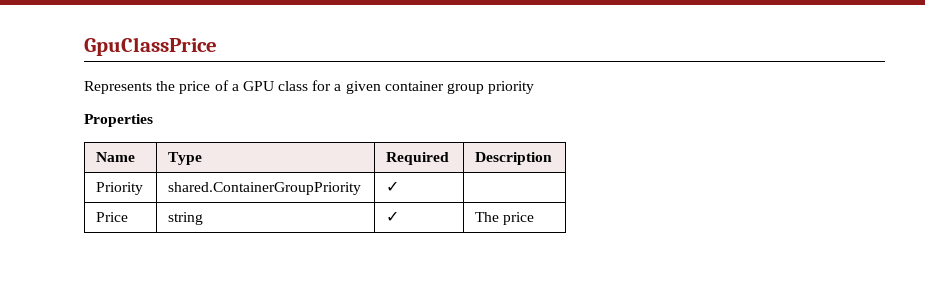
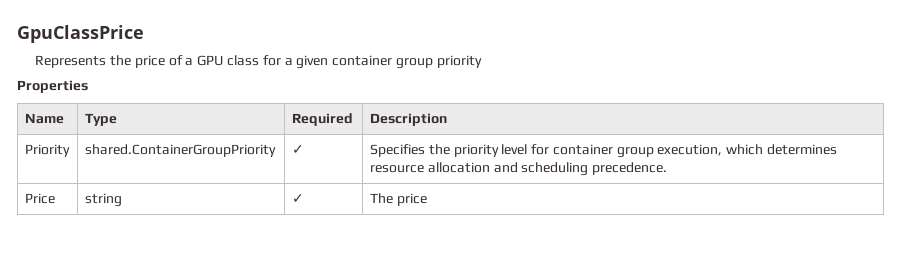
- Priority | shared.ContainerGroupPriority | ✓ |
+ Priority | shared.ContainerGroupPriority | ✓ | Specifies the priority level for container group execution, which determines resource allocation and scheduling precedence.

